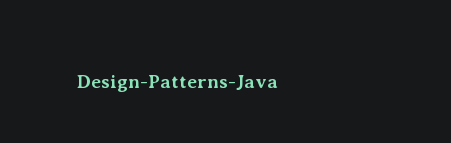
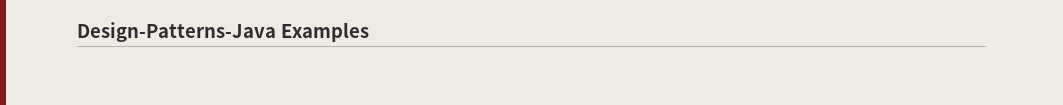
- Design-Patterns-Java
+ Design-Patterns-Java Examples

